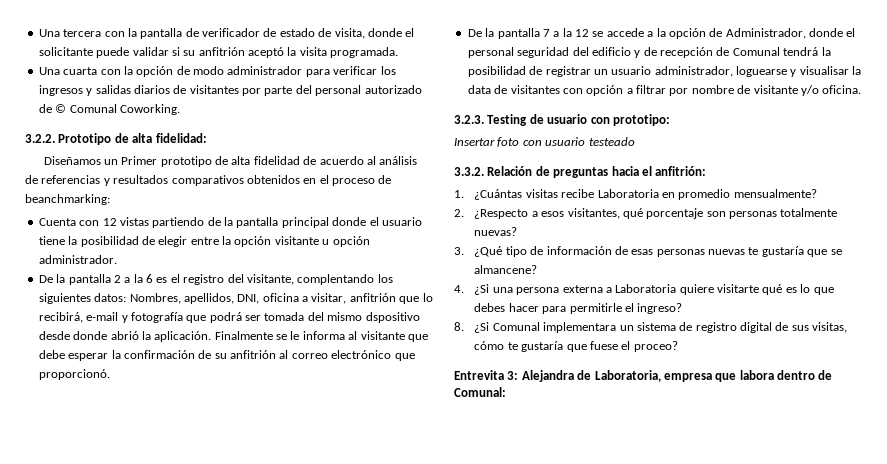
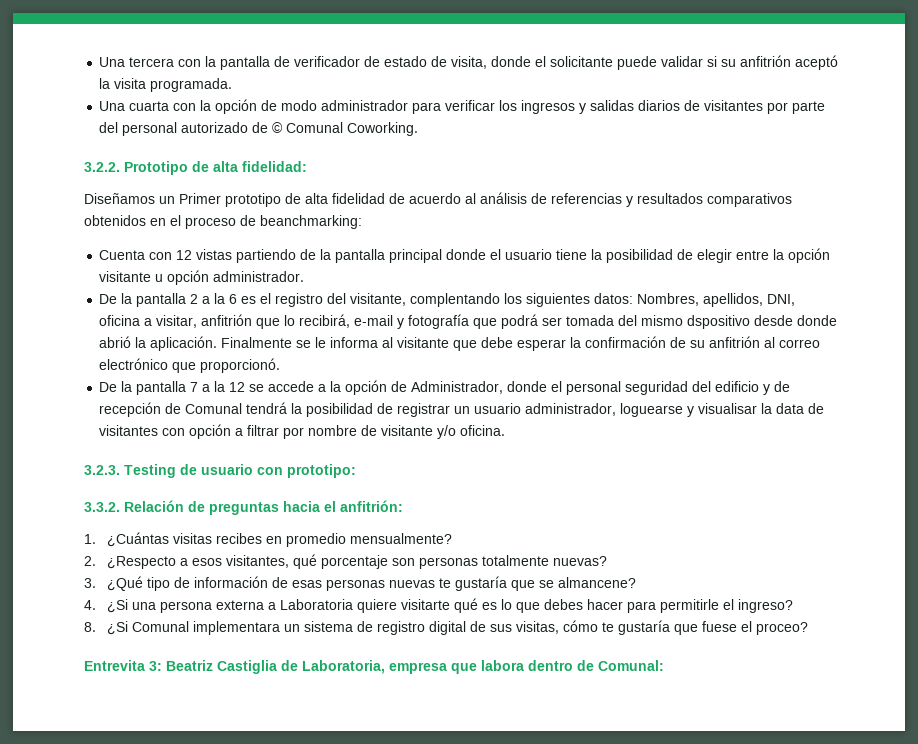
- Insertar foto con usuario testeado
- 1. ¿Cuántas visitas recibe Laboratoria en promedio mensualmente?
+ 1. ¿Cuántas visitas recibes en promedio mensualmente?
- Entrevita 3: Alejandra de Laboratoria, empresa que labora dentro de Comunal:
+ Entrevita 3: Beatriz Castiglia de Laboratoria, empresa que labora dentro de Comunal:

